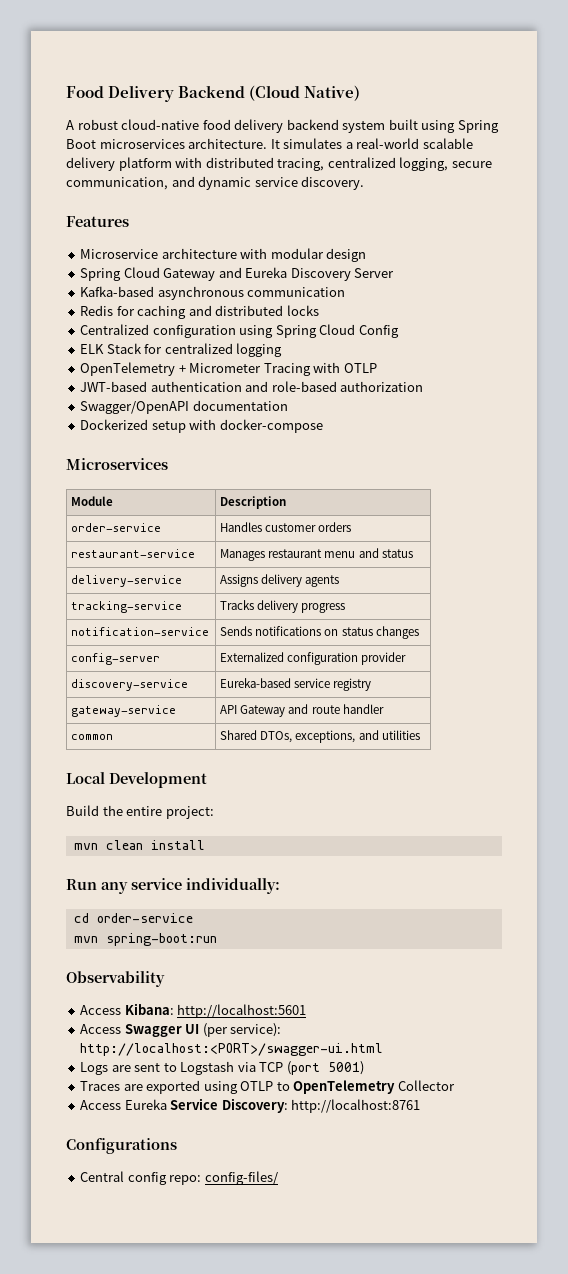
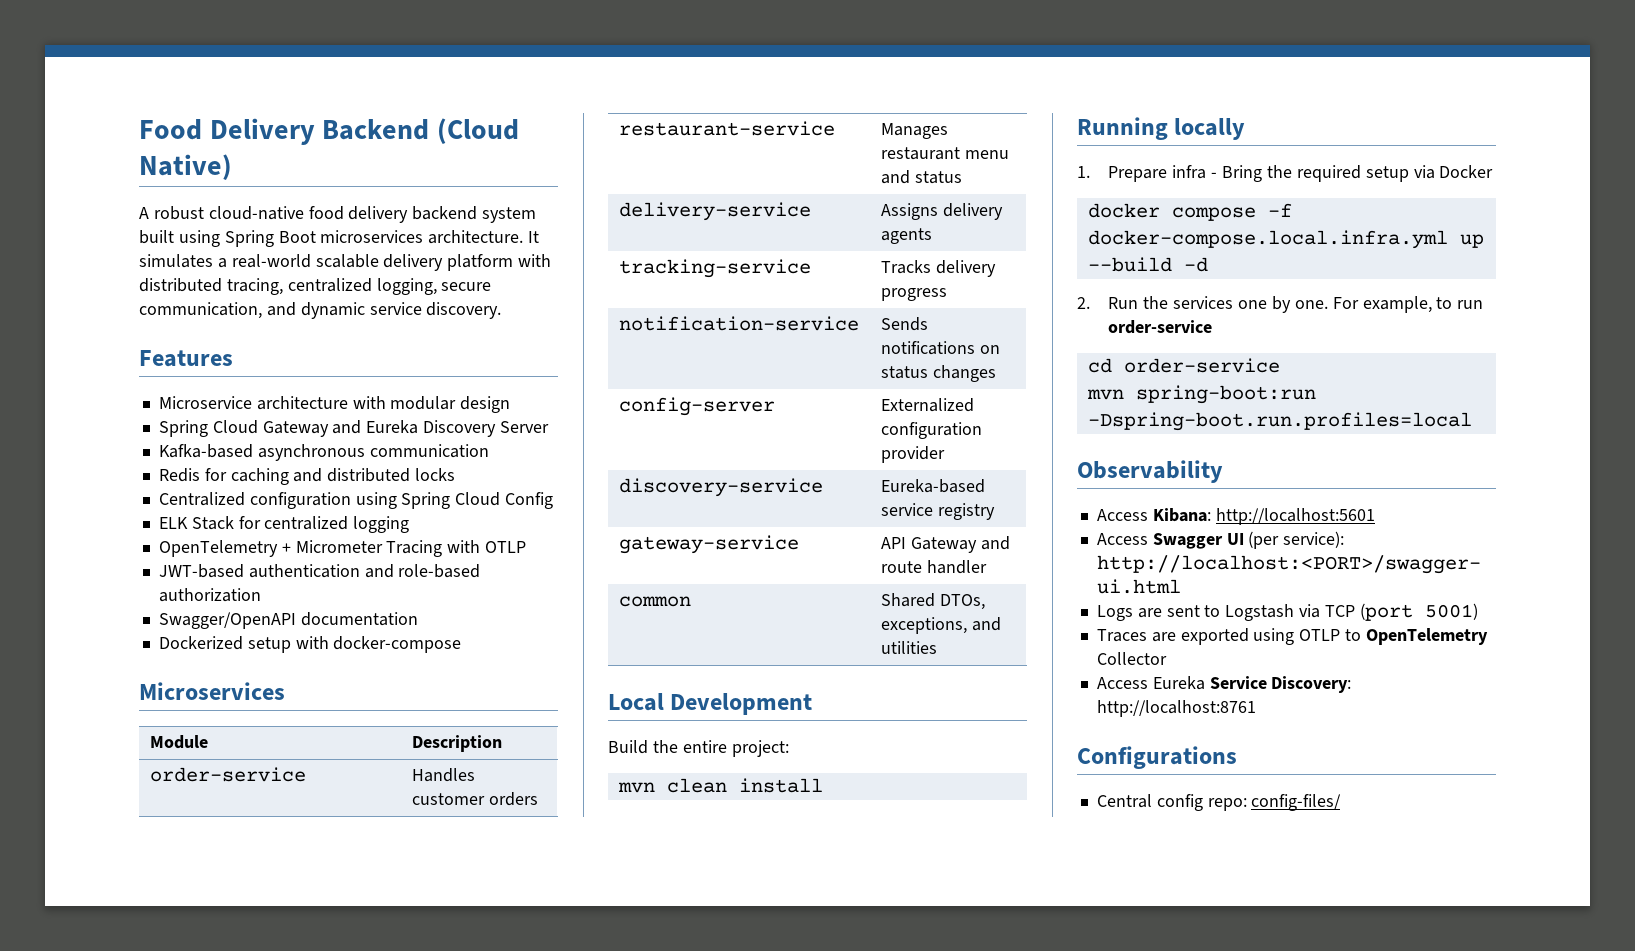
- Run any service individually:
+ Running locally
+ 1. Prepare infra - Bring the required setup via Docker
+ docker compose -f docker-compose.local.infra.yml up --build -d
+ 2. Run the services one by one. For example, to run order-service
- mvn spring-boot:run
+ mvn spring-boot:run -Dspring-boot.run.profiles=local

